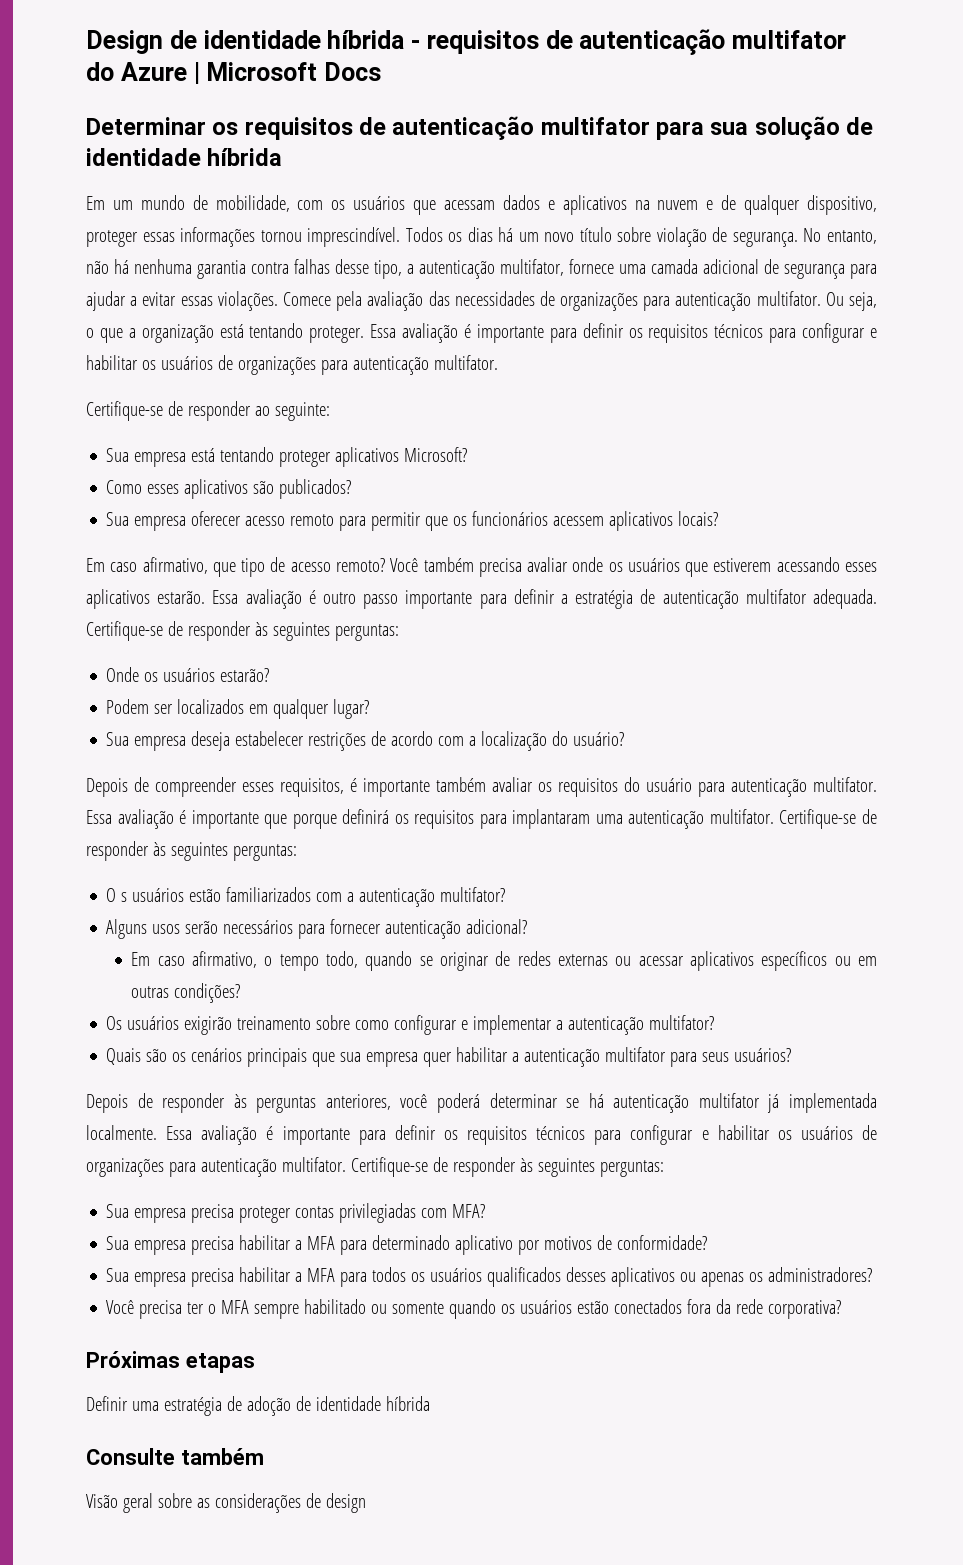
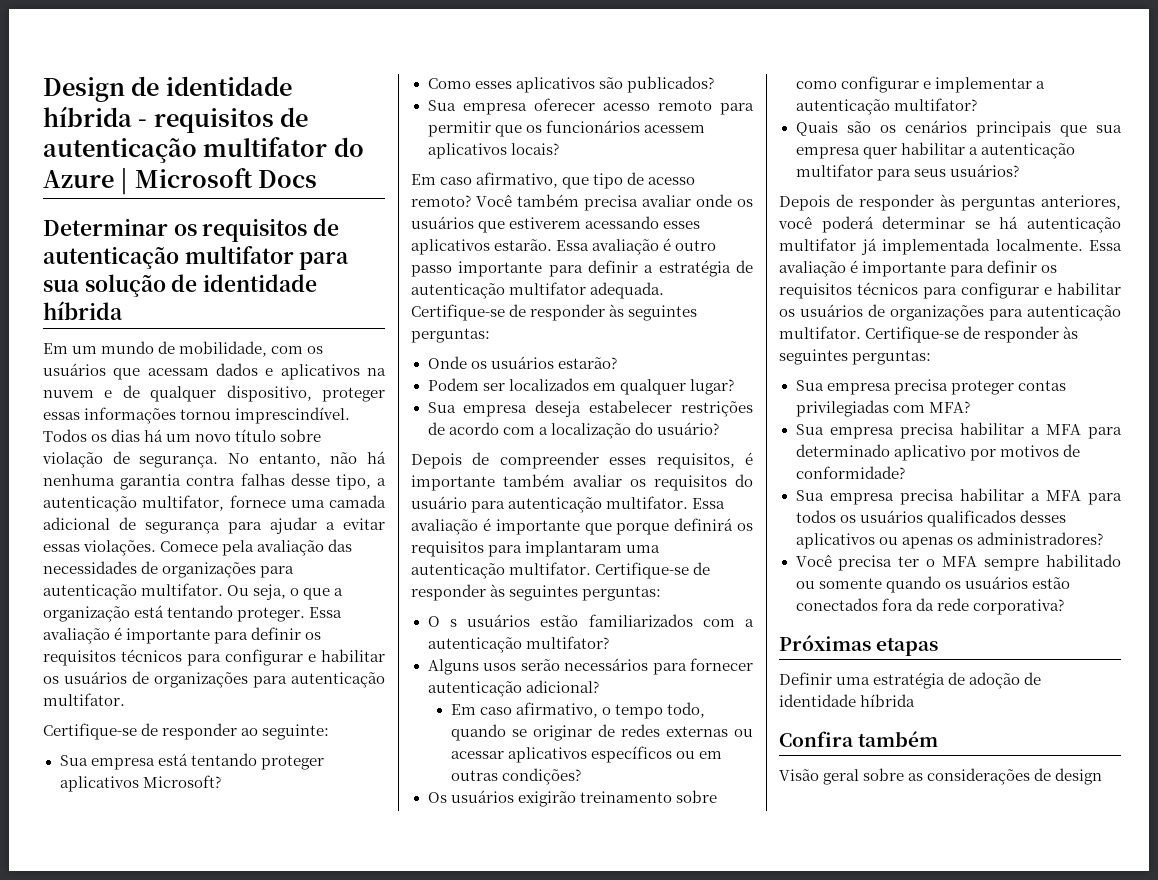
- Consulte também
+ Confira também

